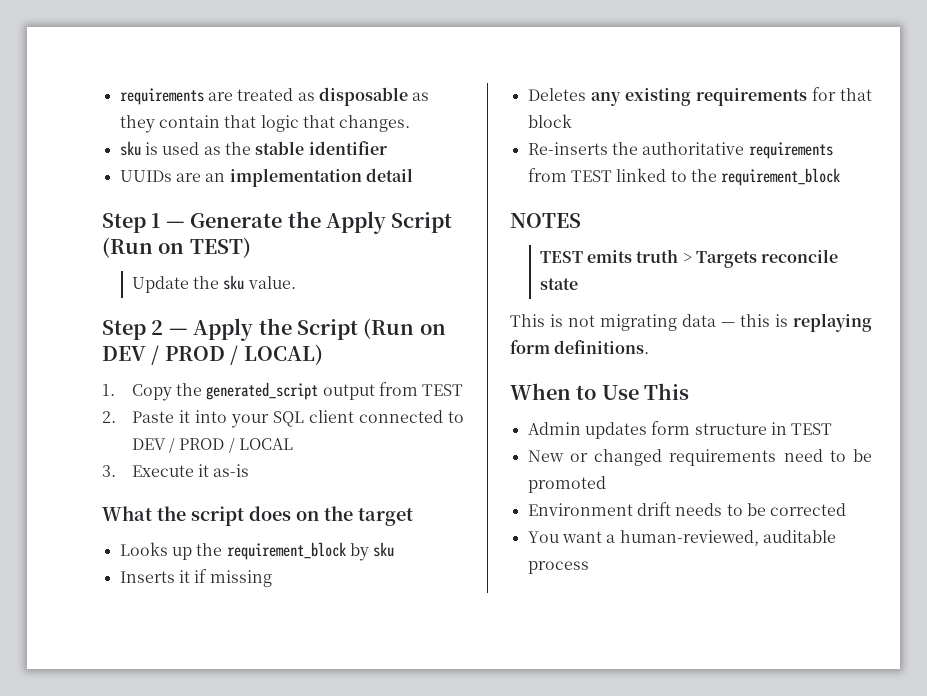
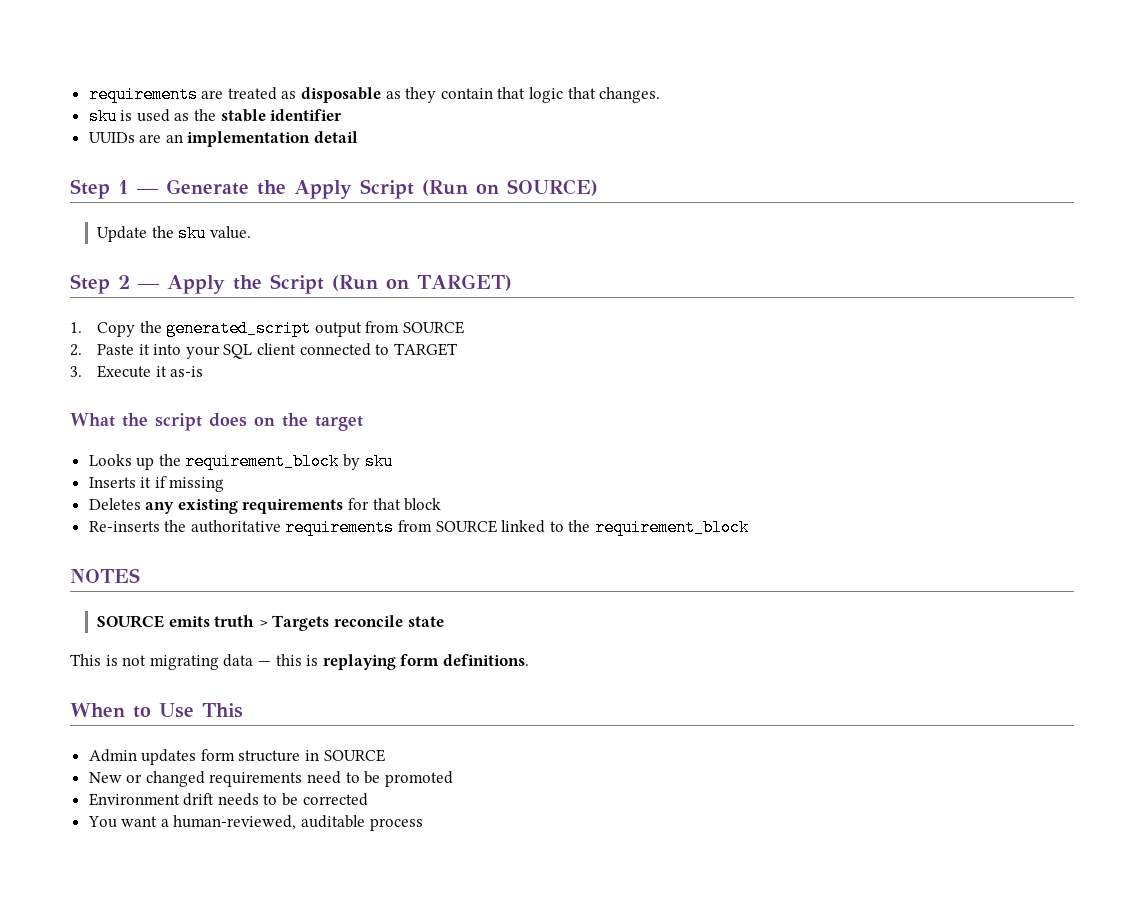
- Step 1 — Generate the Apply Script (Run on TEST)
+ Step 1 — Generate the Apply Script (Run on SOURCE)
- Step 2 — Apply the Script (Run on DEV / PROD / LOCAL)
+ Step 2 — Apply the Script (Run on TARGET)
- 1. Copy the generated_script output from TEST
+ 1. Copy the generated_script output from SOURCE
- 2. Paste it into your SQL client connected to DEV / PROD / LOCAL
+ 2. Paste it into your SQL client connected to TARGET
- Re-inserts the authoritative requirements from TEST linked to the requirement_block
+ Re-inserts the authoritative requirements from SOURCE linked to the requirement_block
- TEST emits truth > Targets reconcile state
+ SOURCE emits truth > Targets reconcile state
- Admin updates form structure in TEST
+ Admin updates form structure in SOURCE

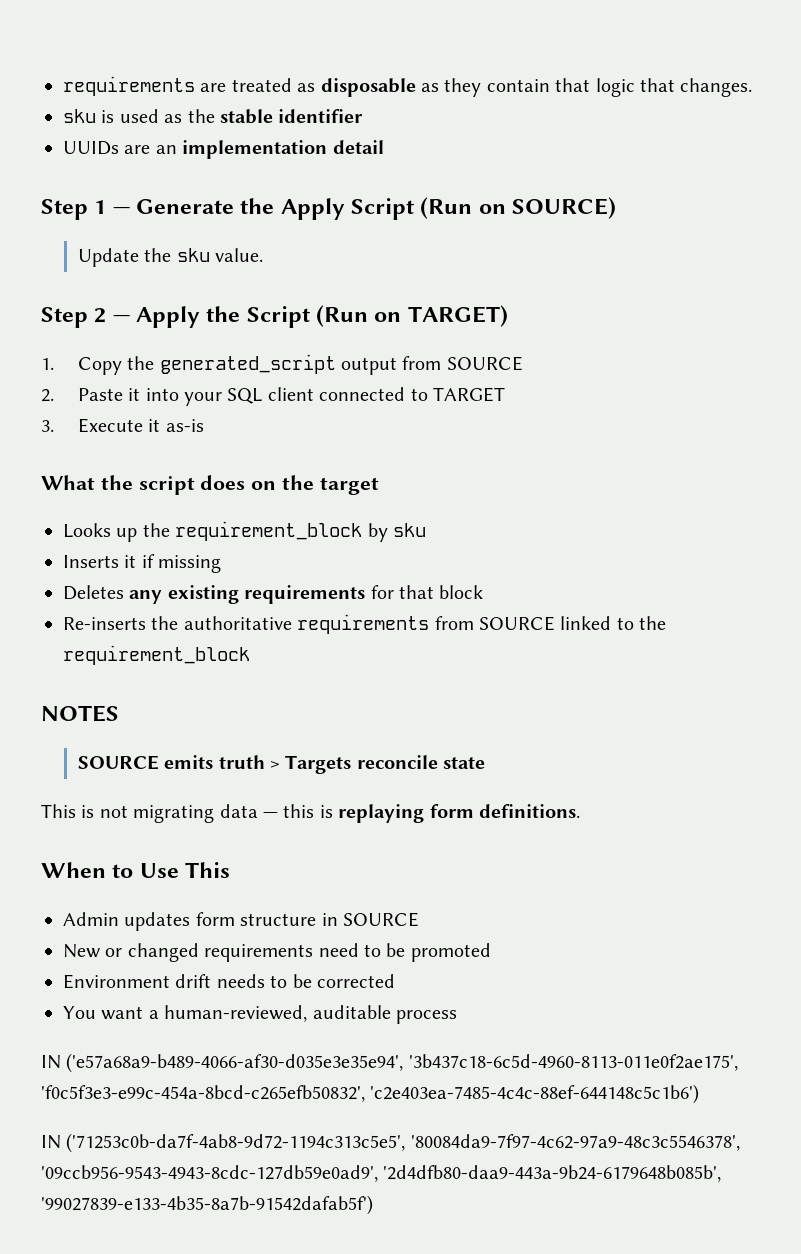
+ IN ('e57a68a9-b489-4066-af30-d035e3e35e94', '3b437c18-6c5d-4960-8113-011e0f2ae175', 'f0c5f3e3-e99c-454a-8bcd-c265efb50832', 'c2e403ea-7485-4c4c-88ef-644148c5c1b6')
+ IN ('71253c0b-da7f-4ab8-9d72-1194c313c5e5', '80084da9-7f97-4c62-97a9-48c3c5546378', '09ccb956-9543-4943-8cdc-127db59e0ad9', '2d4dfb80-daa9-443a-9b24-6179648b085b', '99027839-e133-4b35-8a7b-91542dafab5f')

